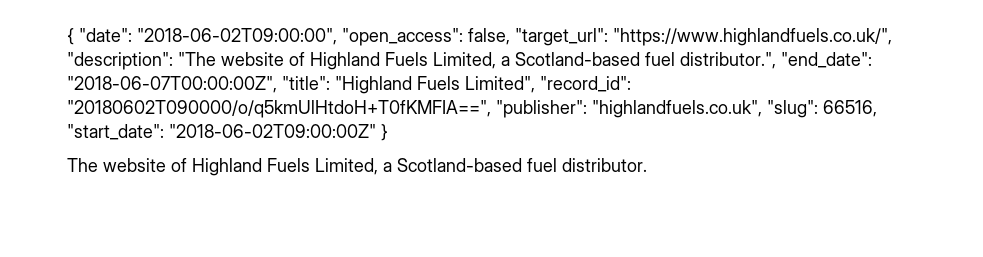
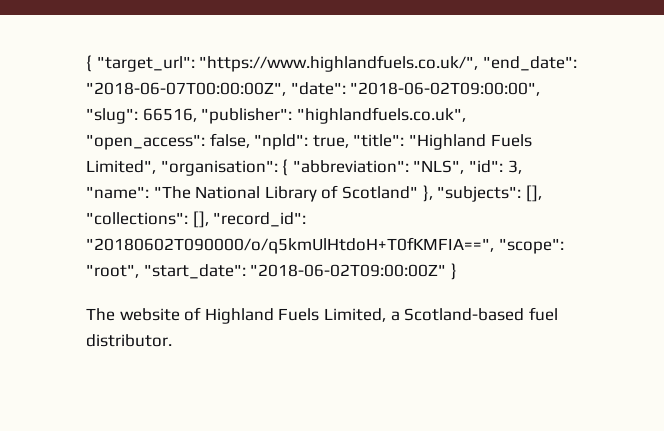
- { "date": "2018-06-02T09:00:00", "open_access": false, "target_url": "https://www.highlandfuels.co.uk/", "description": "The website of Highland Fuels Limited, a Scotland-based fuel distributor.", "end_date": "2018-06-07T00:00:00Z", "title": "Highland Fuels Limited", "record_id": "20180602T090000/o/q5kmUlHtdoH+T0fKMFIA==", "publisher": "highlandfuels.co.uk", "slug": 66516, "start_date": "2018-06-02T09:00:00Z" }
+ { "target_url": "https://www.highlandfuels.co.uk/", "end_date": "2018-06-07T00:00:00Z", "date": "2018-06-02T09:00:00", "slug": 66516, "publisher": "highlandfuels.co.uk", "open_access": false, "npld": true, "title": "Highland Fuels Limited", "organisation": { "abbreviation": "NLS", "id": 3, "name": "The National Library of Scotland" }, "subjects": [], "collections": [], "record_id": "20180602T090000/o/q5kmUlHtdoH+T0fKMFIA==", "scope": "root", "start_date": "2018-06-02T09:00:00Z" }

